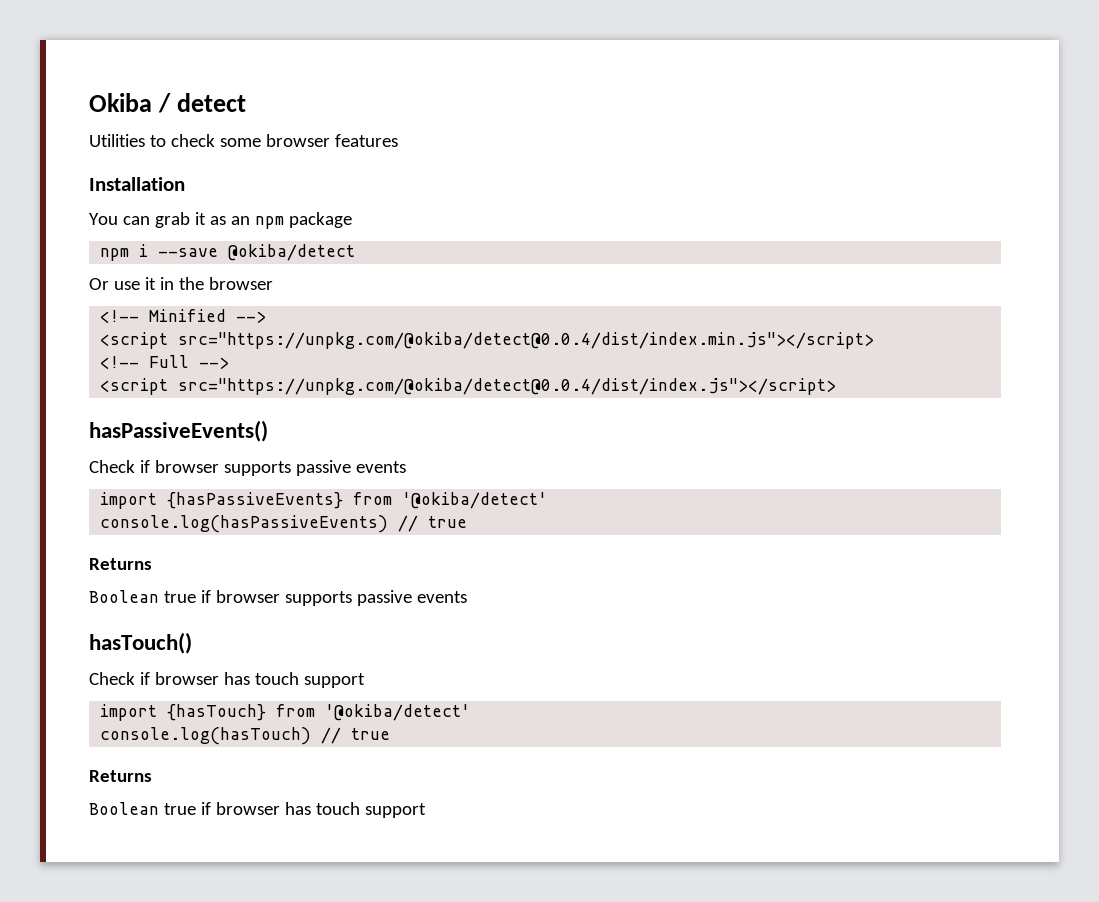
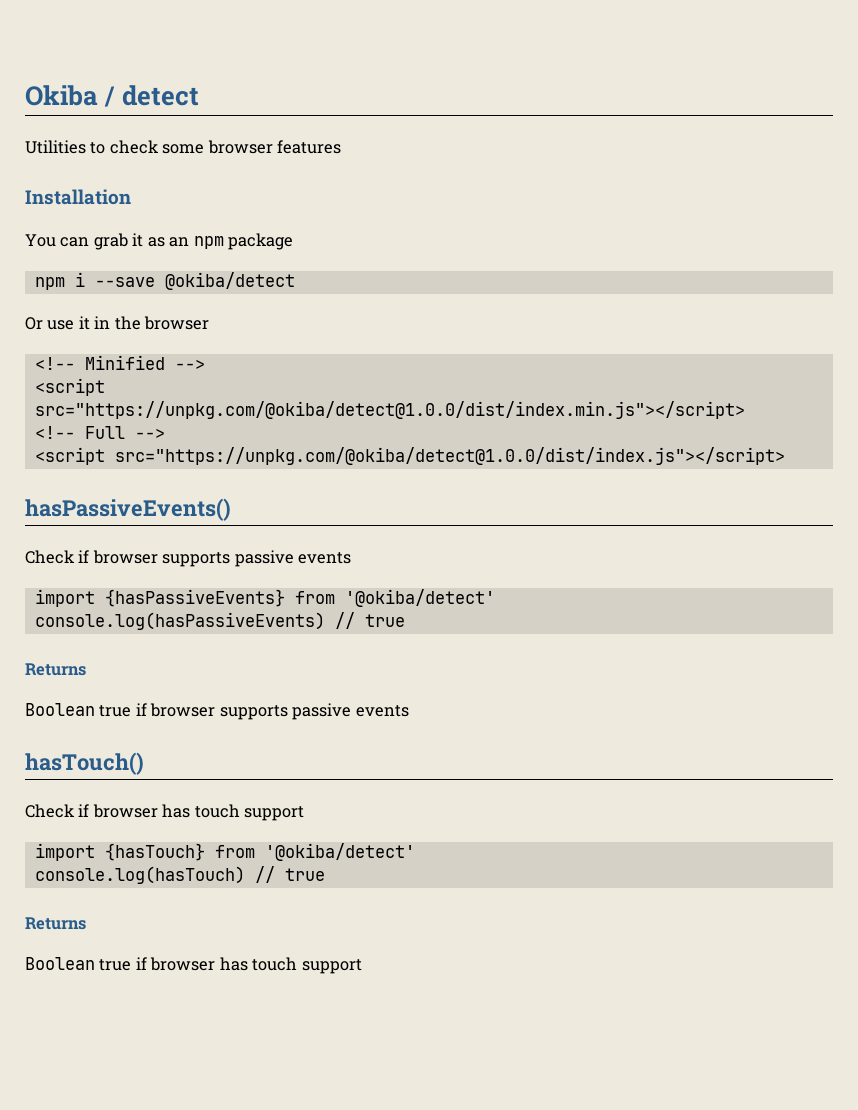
- <script src="https://unpkg.com/@okiba/detect@0.0.4/dist/index.min.js"></script>
+ <script src="https://unpkg.com/@okiba/detect@1.0.0/dist/index.min.js"></script>
- <script src="https://unpkg.com/@okiba/detect@0.0.4/dist/index.js"></script>
+ <script src="https://unpkg.com/@okiba/detect@1.0.0/dist/index.js"></script>

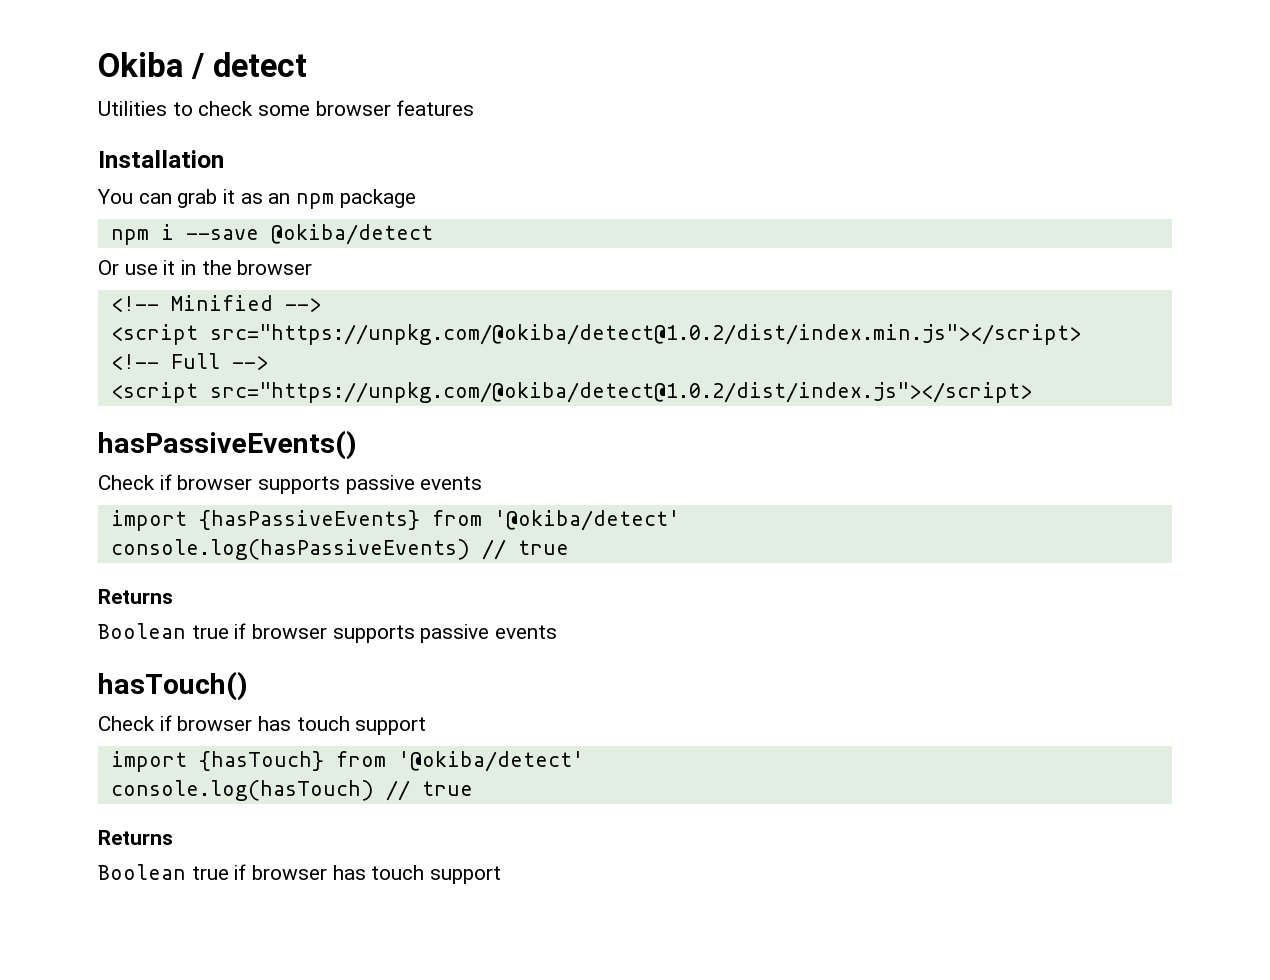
- <script src="https://unpkg.com/@okiba/detect@1.0.0/dist/index.min.js"></script>
+ <script src="https://unpkg.com/@okiba/detect@1.0.2/dist/index.min.js"></script>
- <script src="https://unpkg.com/@okiba/detect@1.0.0/dist/index.js"></script>
+ <script src="https://unpkg.com/@okiba/detect@1.0.2/dist/index.js"></script>

